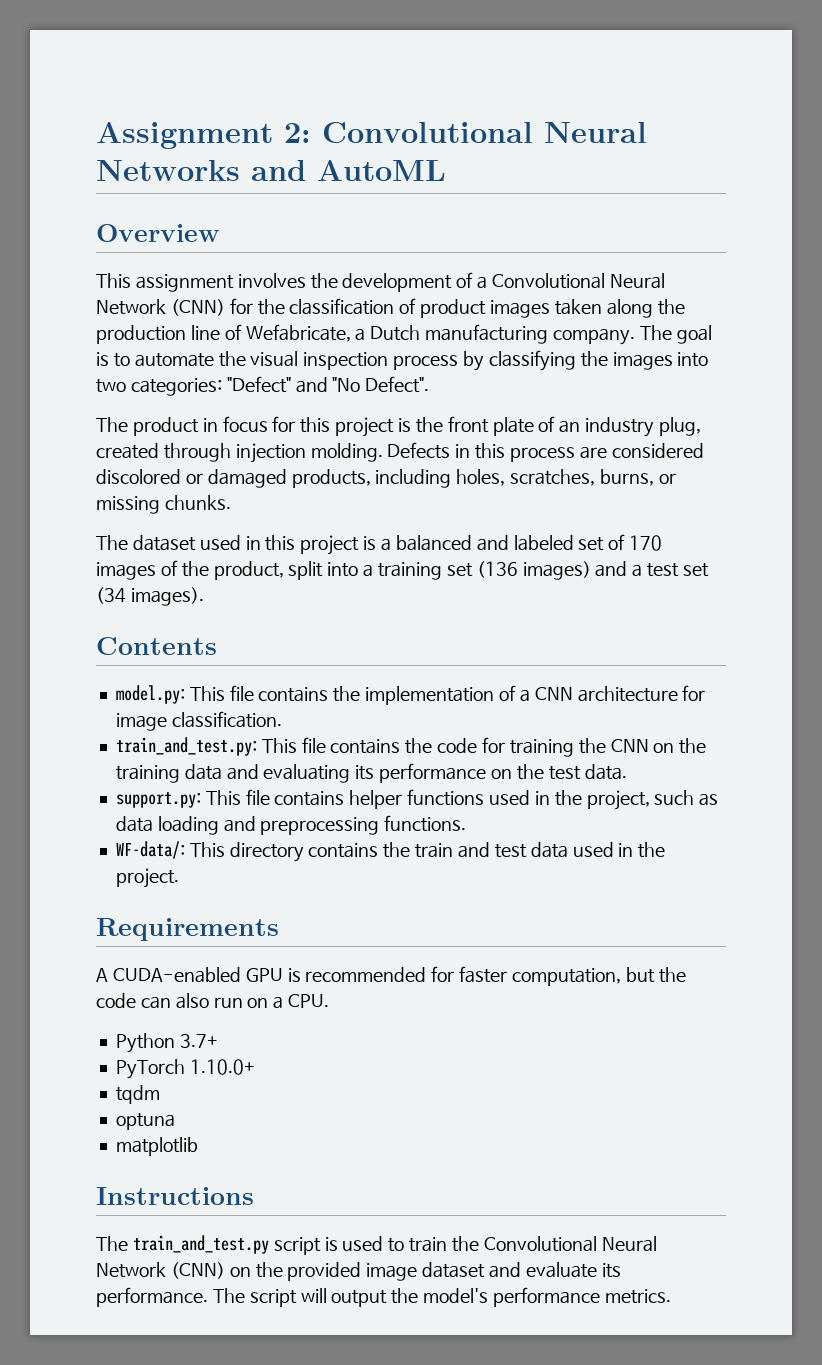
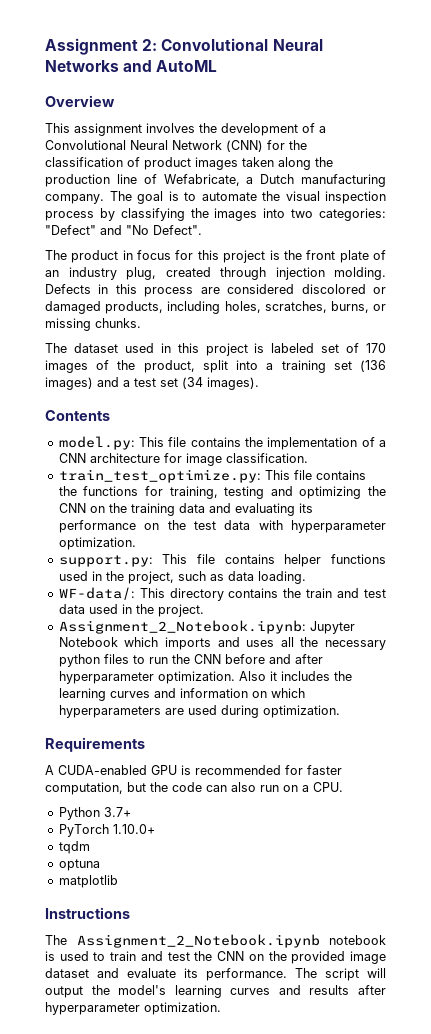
- The dataset used in this project is a balanced and labeled set of 170 images of the product, split into a training set (136 images) and a test set (34 images).
+ The dataset used in this project is labeled set of 170 images of the product, split into a training set (136 images) and a test set (34 images).
- train_and_test.py: This file contains the code for training the CNN on the training data and evaluating its performance on the test data.
+ train_test_optimize.py: This file contains the functions for training, testing and optimizing the CNN on the training data and evaluating its performance on the test data with hyperparameter optimization.
- support.py: This file contains helper functions used in the project, such as data loading and preprocessing functions.
+ support.py: This file contains helper functions used in the project, such as data loading.
+ Assignment_2_Notebook.ipynb: Jupyter Notebook which imports and uses all the necessary python files to run the CNN before and after hyperparameter optimization. Also it includes the learning curves and information on which hyperparameters are used during optimization.
- The train_and_test.py script is used to train the Convolutional Neural Network (CNN) on the provided image dataset and evaluate its performance.
+ The Assignment_2_Notebook.ipynb notebook is used to train and test the CNN on the provided image dataset and evaluate its performance.
- The script will output the model's performance metrics.
+ The script will output the model's learning curves and results after hyperparameter optimization.

